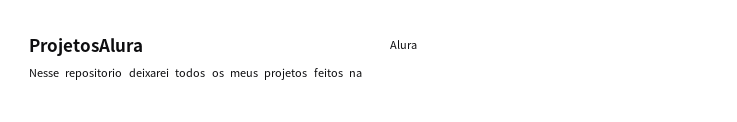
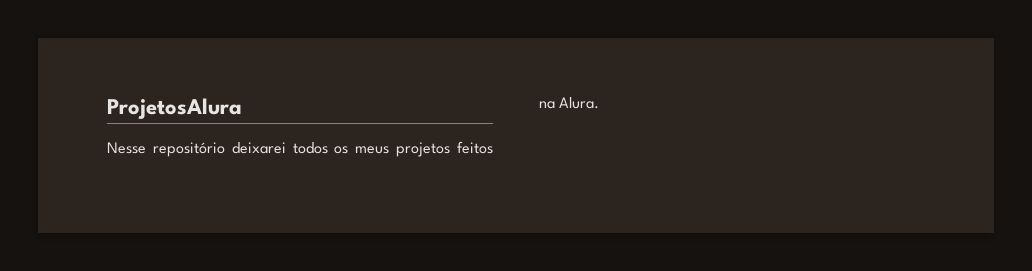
- Nesse repositorio deixarei todos os meus projetos feitos na Alura
+ Nesse repositório deixarei todos os meus projetos feitos na Alura.

